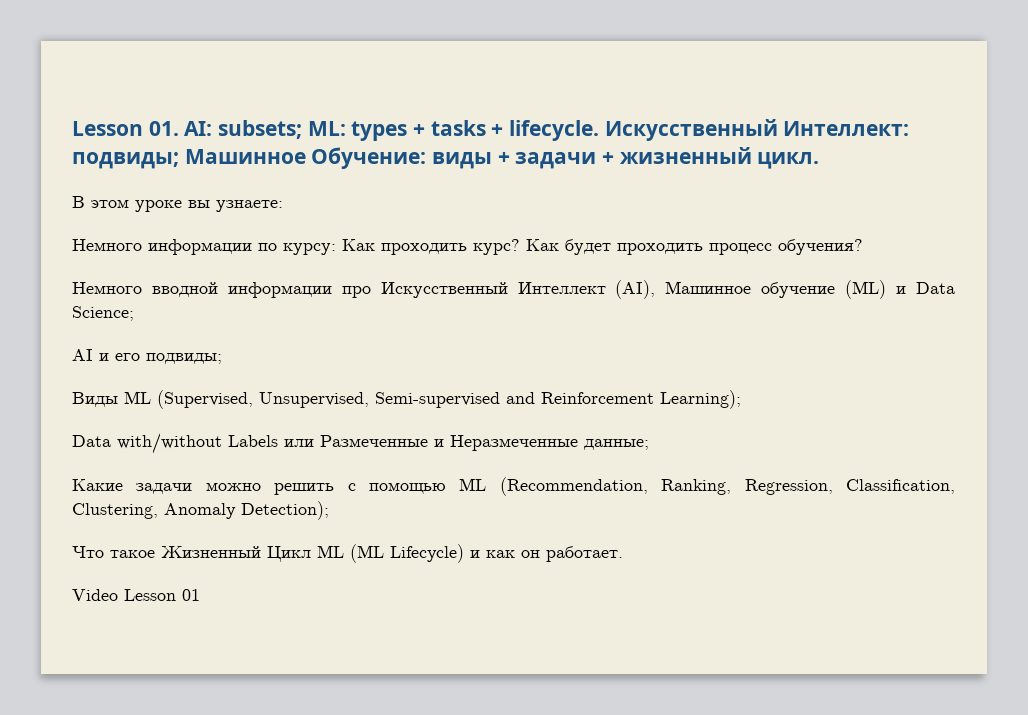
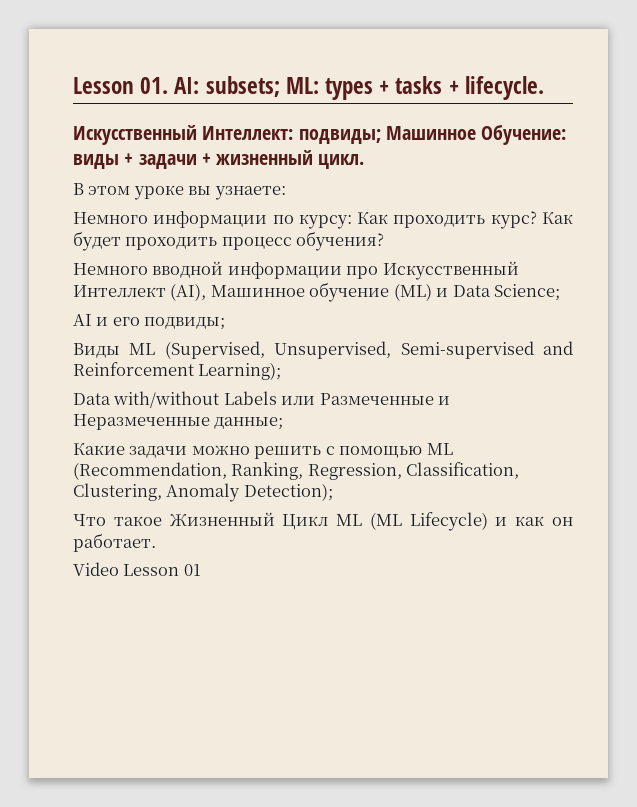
- Lesson 01. AI: subsets; ML: types + tasks + lifecycle. Искусственный Интеллект: подвиды; Машинное Обучение: виды + задачи + жизненный цикл.
+ Lesson 01. AI: subsets; ML: types + tasks + lifecycle.
+ Искусственный Интеллект: подвиды; Машинное Обучение: виды + задачи + жизненный цикл.

